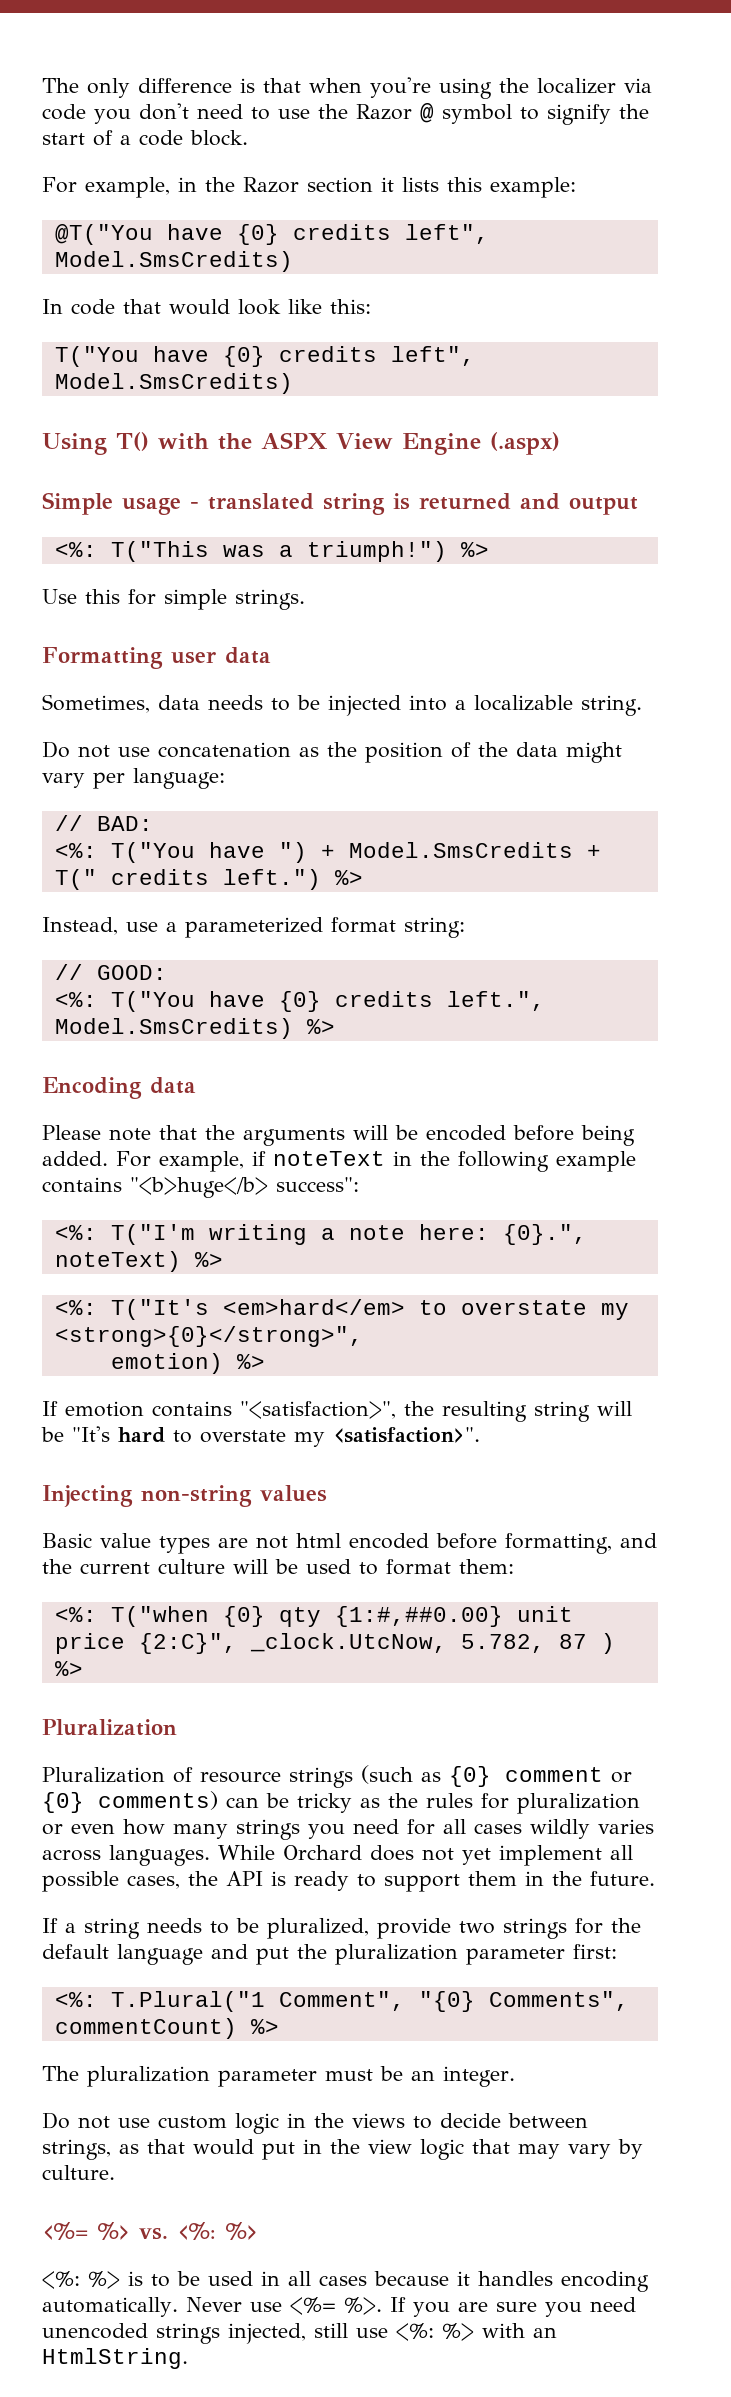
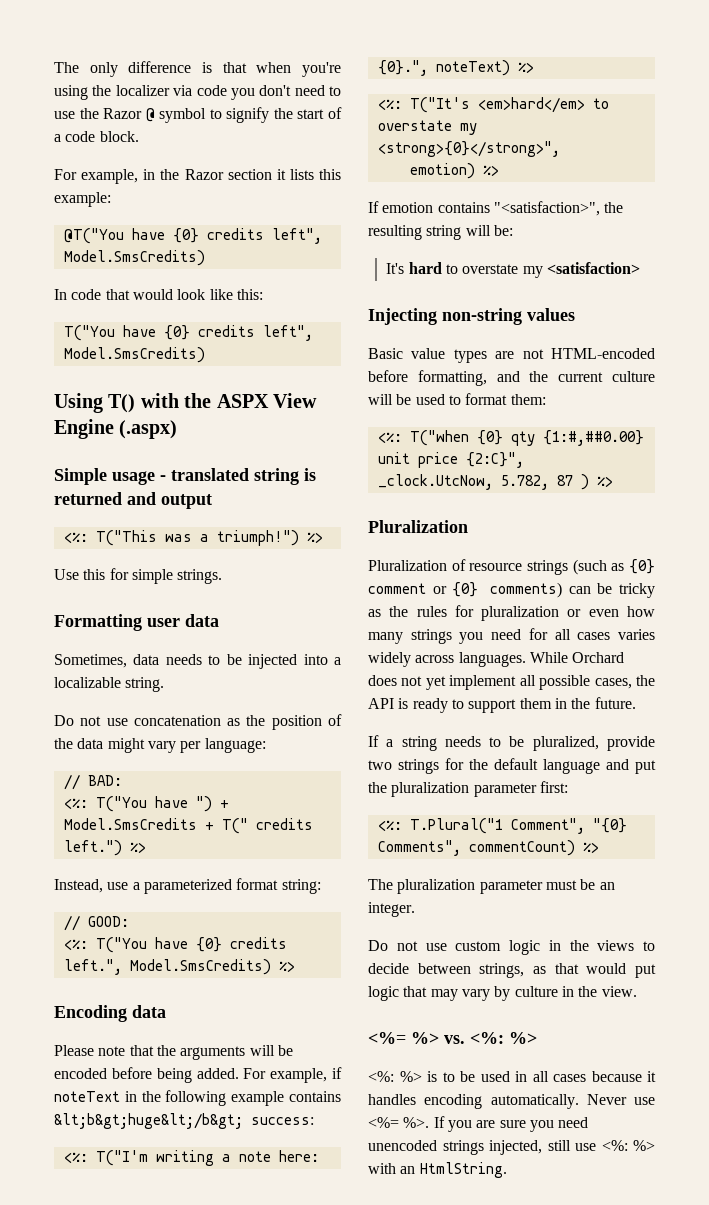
- For example, if noteText in the following example contains "<b>huge</b> success":
+ For example, if noteText in the following example contains &lt;b&gt;huge&lt;/b&gt; success:
- If emotion contains "<satisfaction>", the resulting string will be "It's hard to overstate my <satisfaction>".
+ If emotion contains "<satisfaction>", the resulting string will be:
+ It's hard to overstate my <satisfaction>
- Basic value types are not html encoded before formatting, and the current culture will be used to format them:
+ Basic value types are not HTML-encoded before formatting, and the current culture will be used to format them:
- Pluralization of resource strings (such as {0} comment or {0} comments) can be tricky as the rules for pluralization or even how many strings you need for all cases wildly varies across languages.
+ Pluralization of resource strings (such as {0} comment or {0} comments) can be tricky as the rules for pluralization or even how many strings you need for all cases varies widely across languages.
- Do not use custom logic in the views to decide between strings, as that would put in the view logic that may vary by culture.
+ Do not use custom logic in the views to decide between strings, as that would put logic that may vary by culture in the view.

